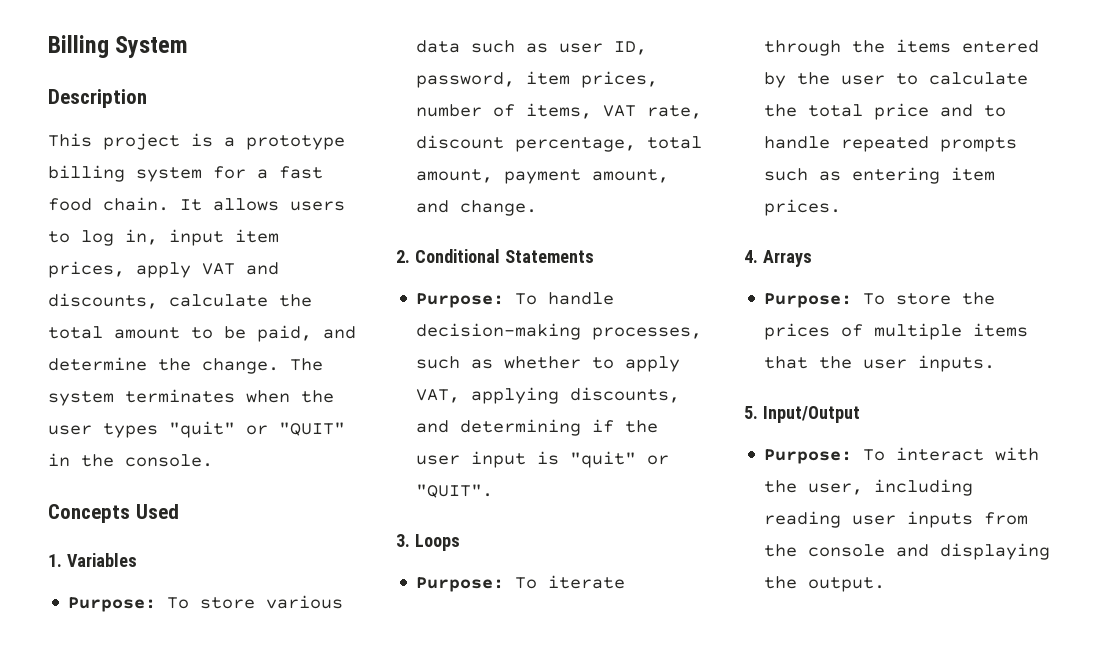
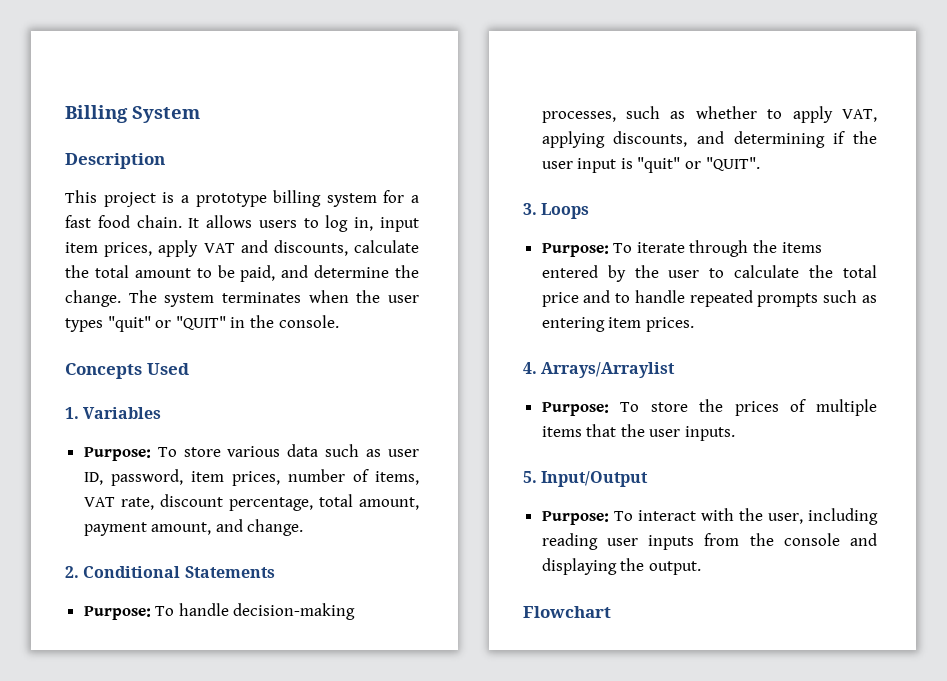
- 4. Arrays
+ 4. Arrays/Arraylist
+ Flowchart

